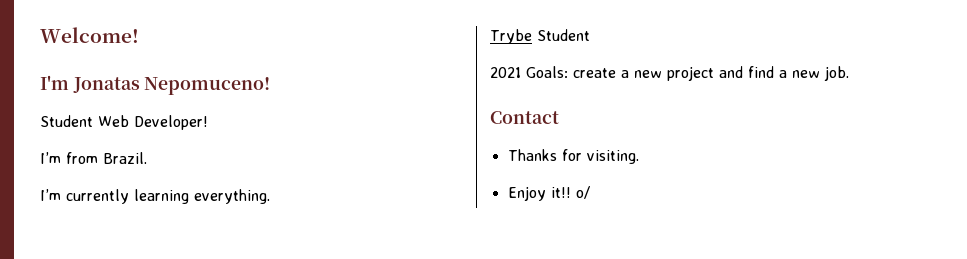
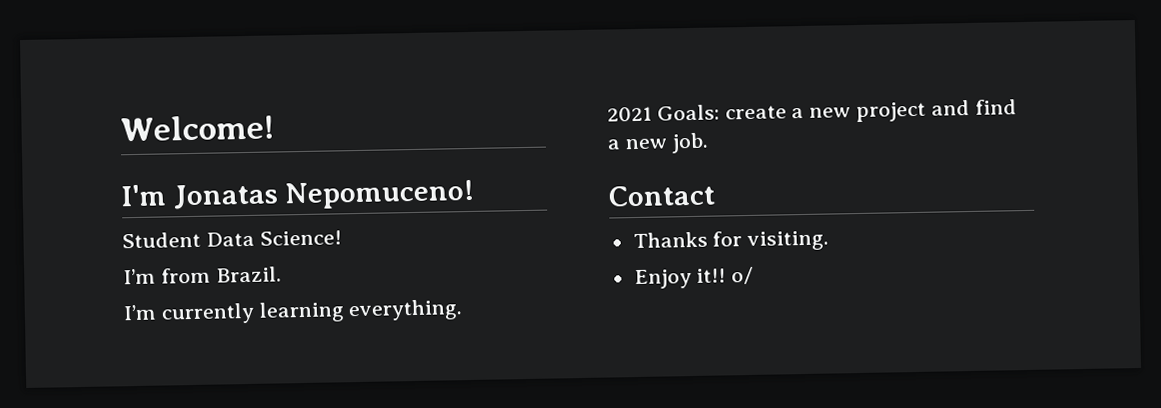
- Student Web Developer!
+ Student Data Science!
- Trybe Student

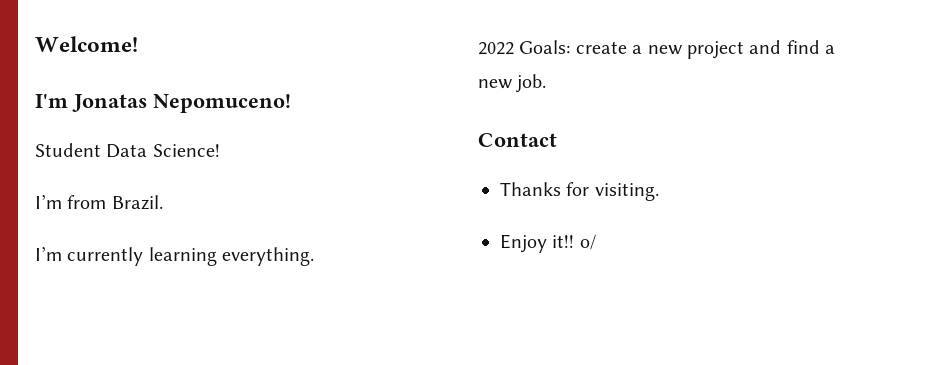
- 2021 Goals: create a new project and find a new job.
+ 2022 Goals: create a new project and find a new job.

